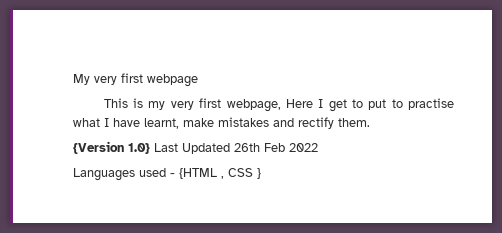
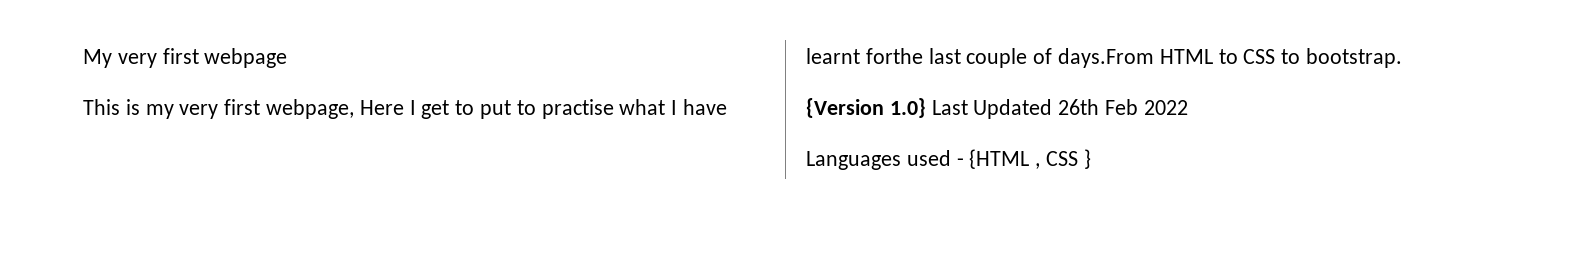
- This is my very first webpage, Here I get to put to practise what I have learnt, make mistakes and rectify them.
+ This is my very first webpage, Here I get to put to practise what I have learnt forthe last couple of days.From HTML to CSS to bootstrap.

